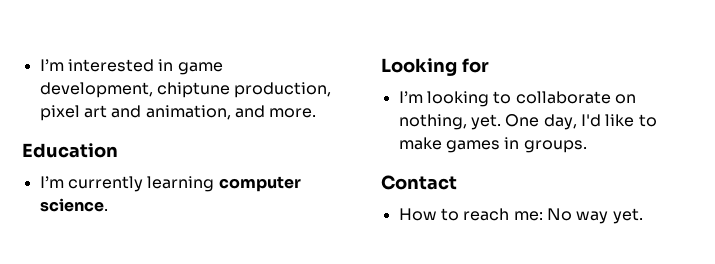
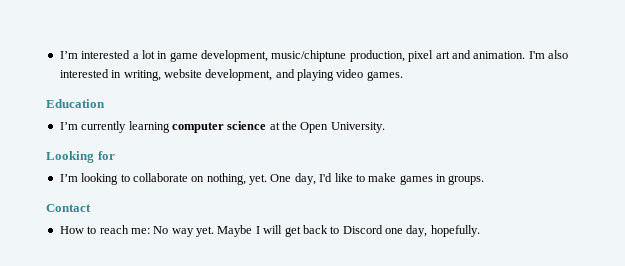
- I’m interested in game development, chiptune production, pixel art and animation, and more.
+ I’m interested a lot in game development, music/chiptune production, pixel art and animation. I'm also interested in writing, website development, and playing video games.
- I’m currently learning computer science.
+ I’m currently learning computer science at the Open University.
+ Maybe I will get back to Discord one day, hopefully.

